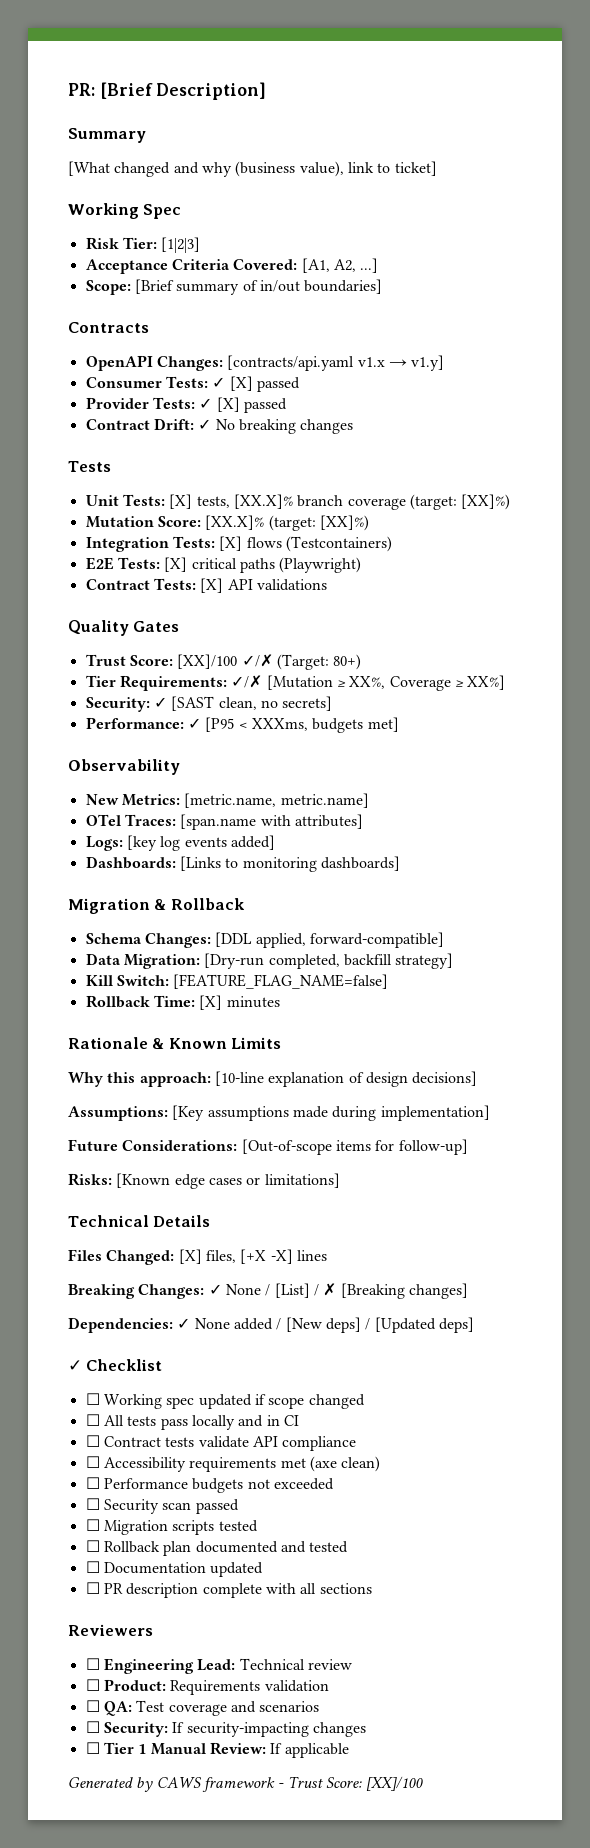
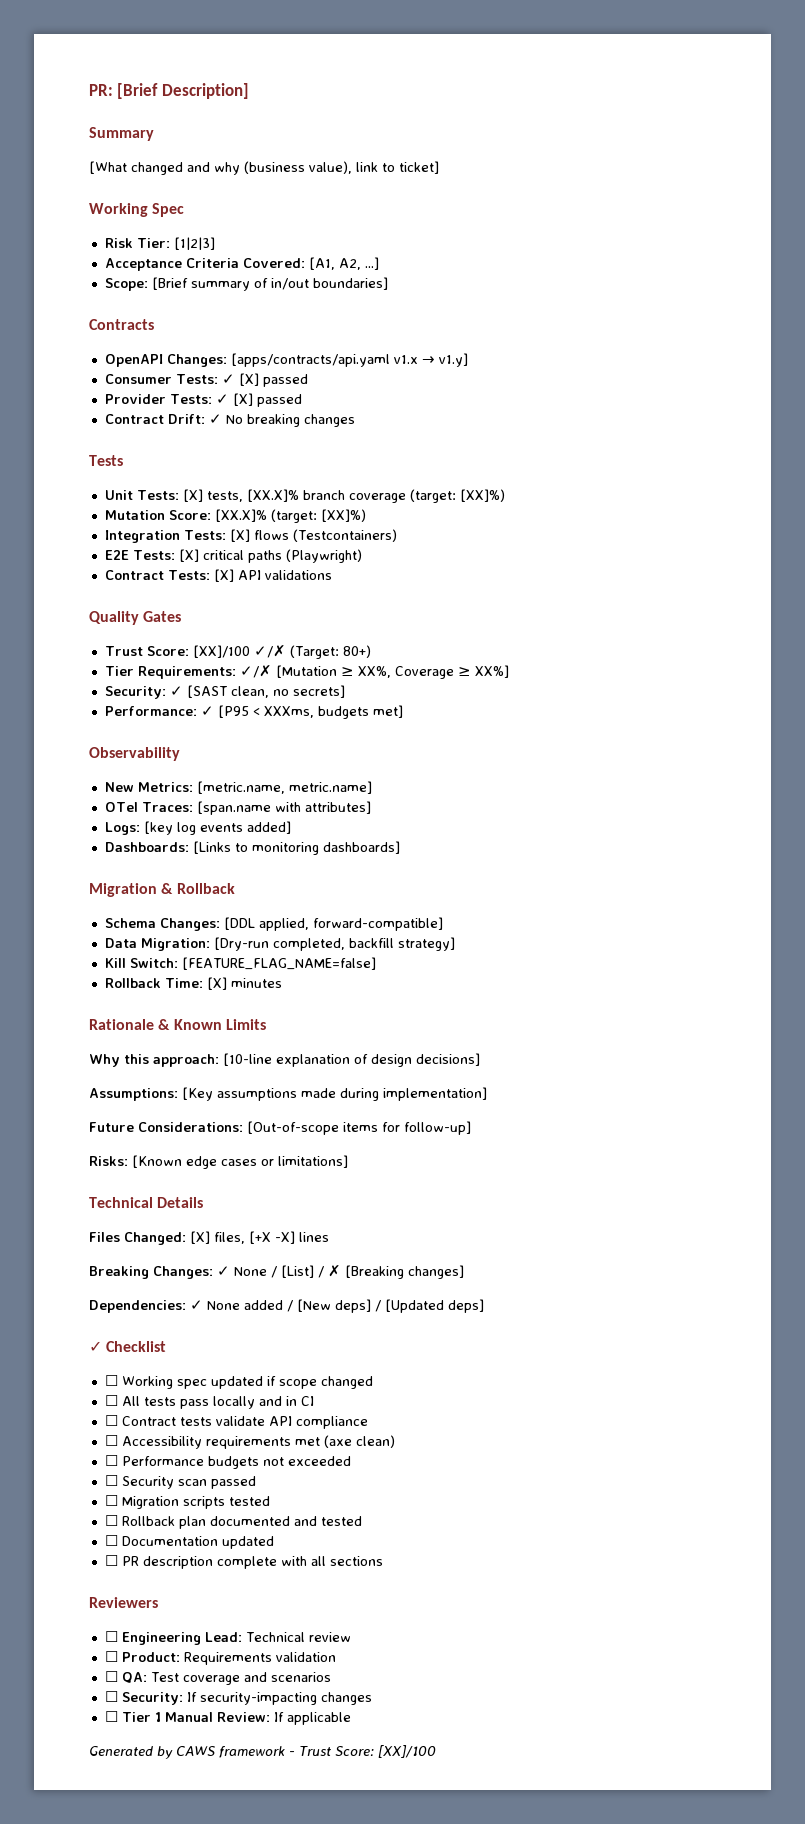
- OpenAPI Changes: [contracts/api.yaml v1.x → v1.y]
+ OpenAPI Changes: [apps/contracts/api.yaml v1.x → v1.y]

